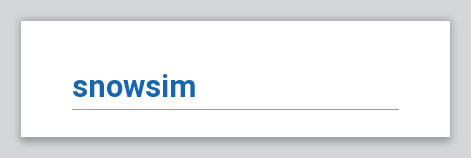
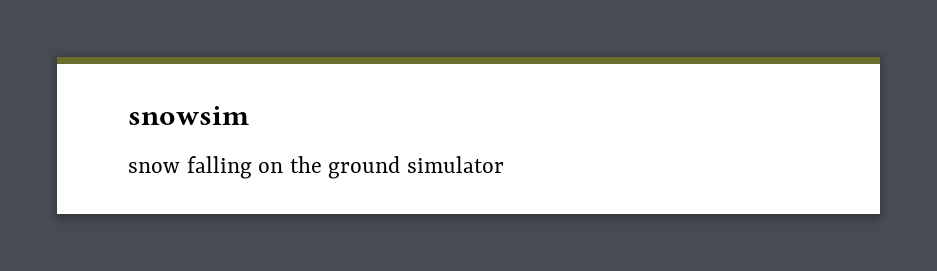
+ snow falling on the ground simulator

